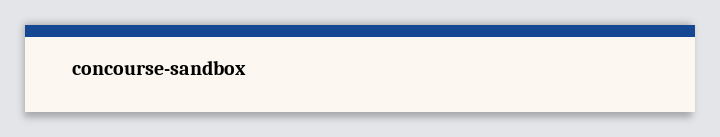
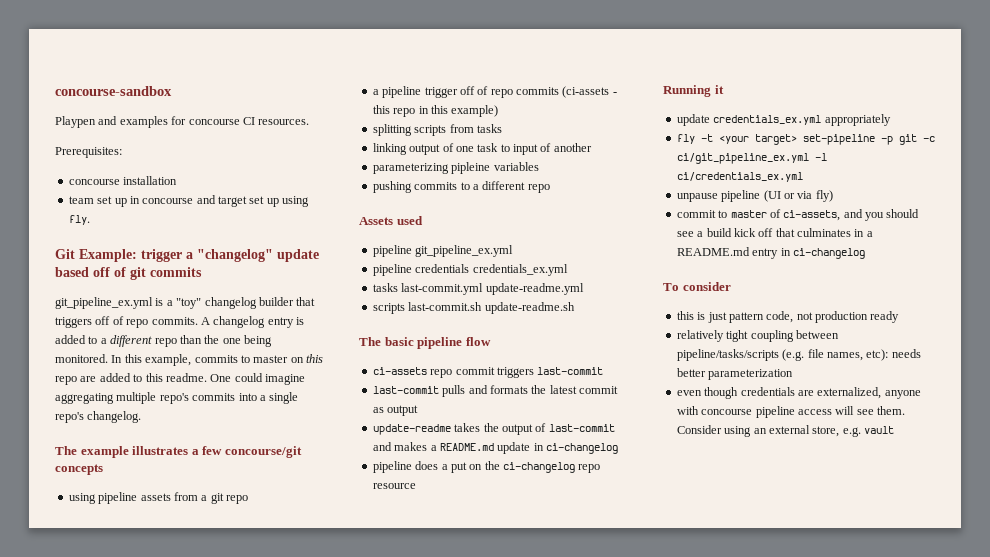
+ Playpen and examples for concourse CI resources.
+ Prerequisites:
+ concourse installation
+ team set up in concourse and target set up using fly.
+ Git Example: trigger a "changelog" update based off of git commits
+ git_pipeline_ex.yml is a "toy" changelog builder that triggers off of repo commits. A changelog entry is added to a different repo than the one being monitored. In this example, commits to master on this repo are added to this readme. One could imagine aggregating multiple repo's commits into a single repo's changelog.
+ The example illustrates a few concourse/git concepts
+ using pipeline assets from a git repo
+ a pipeline trigger off of repo commits (ci-assets - this repo in this example)
+ splitting scripts from tasks
+ linking output of one task to input of another
+ parameterizing pipleine variables
+ pushing commits to a different repo
+ Assets used
+ pipeline git_pipeline_ex.yml
+ pipeline credentials credentials_ex.yml
+ tasks last-commit.yml update-readme.yml
+ scripts last-commit.sh update-readme.sh
+ The basic pipeline flow
+ ci-assets repo commit triggers last-commit
+ last-commit pulls and formats the latest commit as output
+ update-readme takes the output of last-commit and makes a README.md update in ci-changelog
+ pipeline does a put on the ci-changelog repo resource
+ Running it
+ update credentials_ex.yml appropriately
+ fly -t <your target> set-pipeline -p git -c ci/git_pipeline_ex.yml -l ci/credentials_ex.yml
+ unpause pipeline (UI or via fly)
+ commit to master of ci-assets, and you should see a build kick off that culminates in a README.md entry in ci-changelog
+ To consider
+ this is just pattern code, not production ready
+ relatively tight coupling between pipeline/tasks/scripts (e.g. file names, etc): needs better parameterization
+ even though credentials are externalized, anyone with concourse pipeline access will see them. Consider using an external store, e.g. vault

